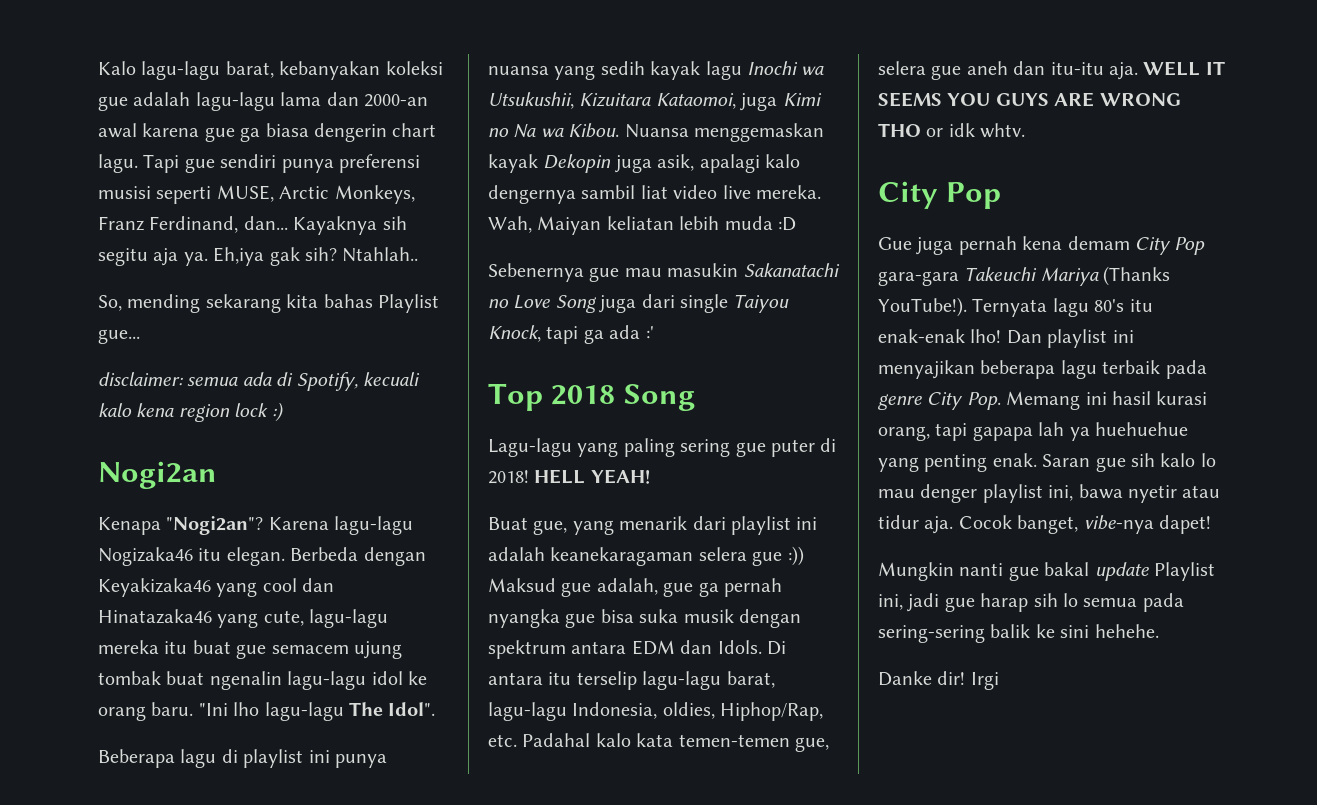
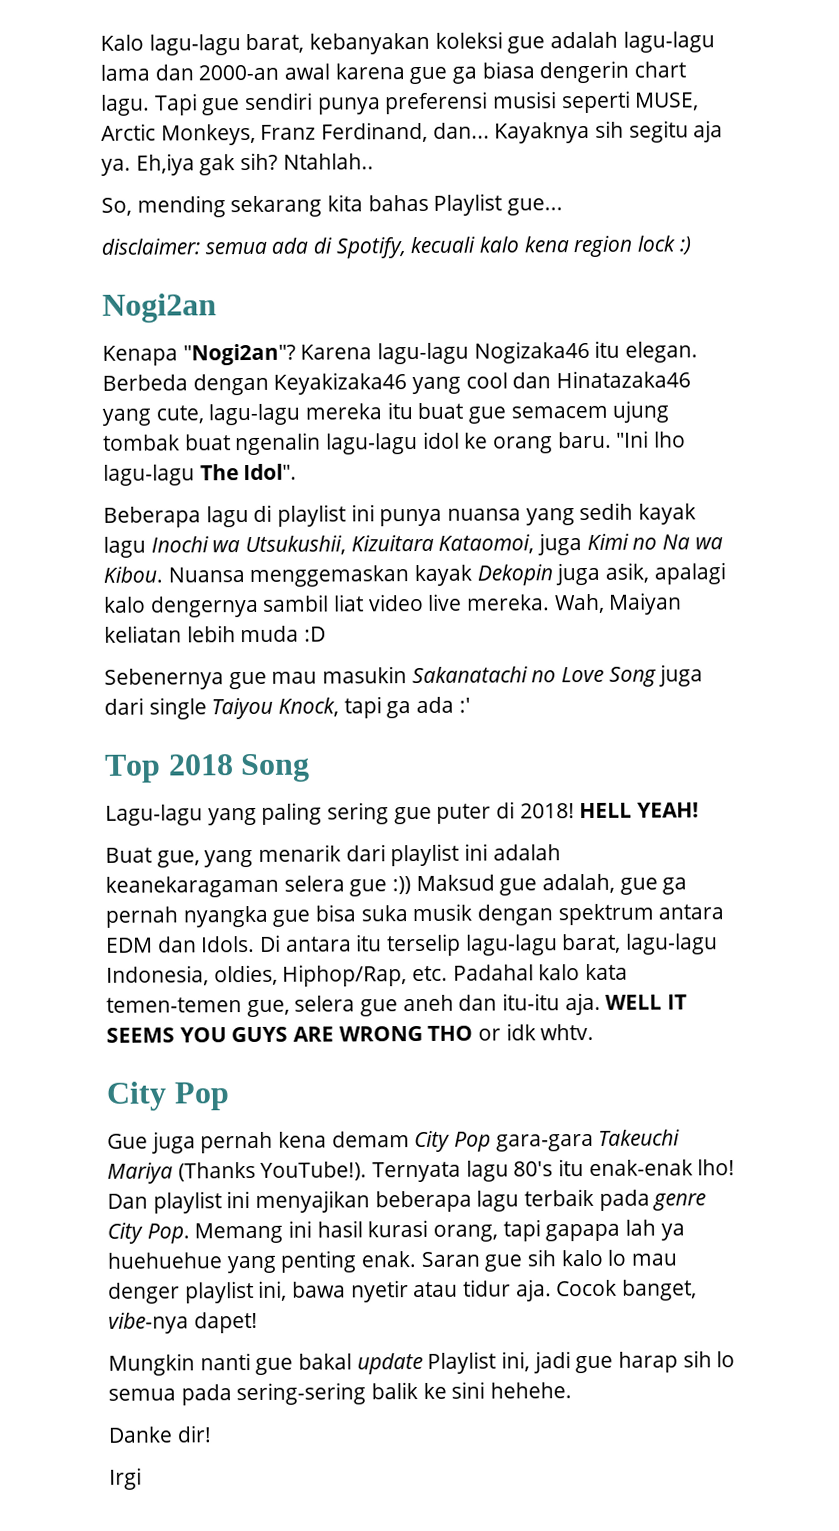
- Danke dir! Irgi
+ Danke dir!
+ Irgi

